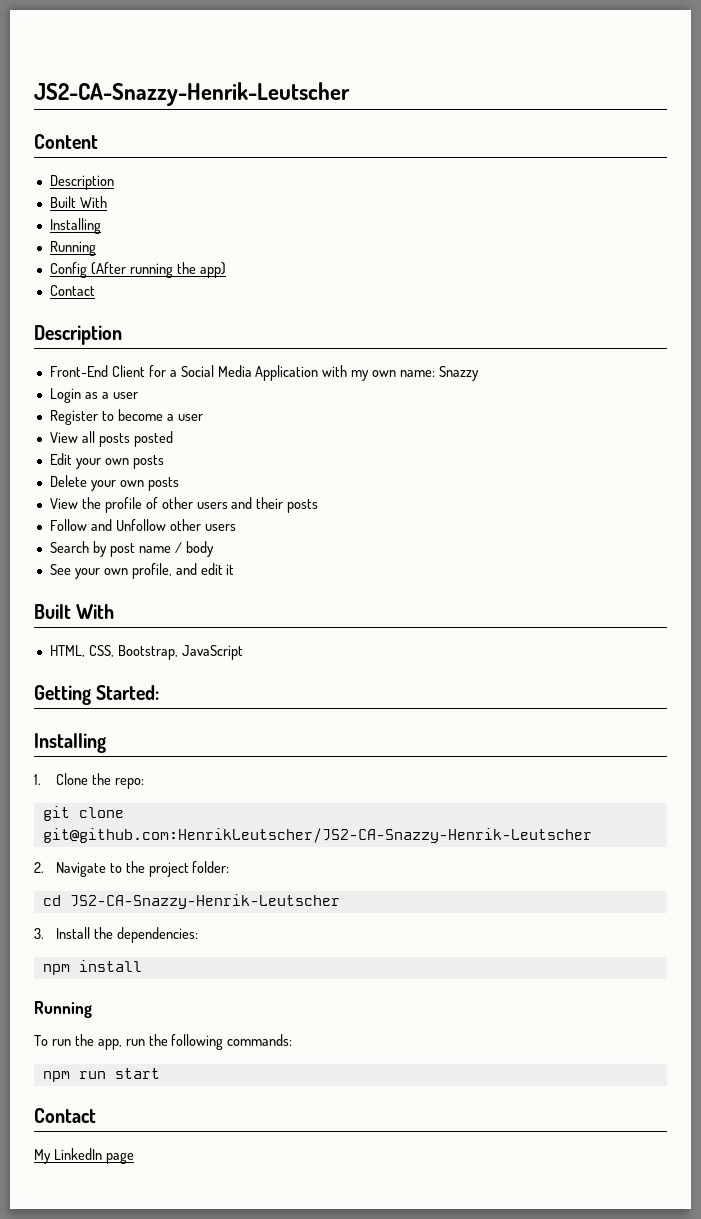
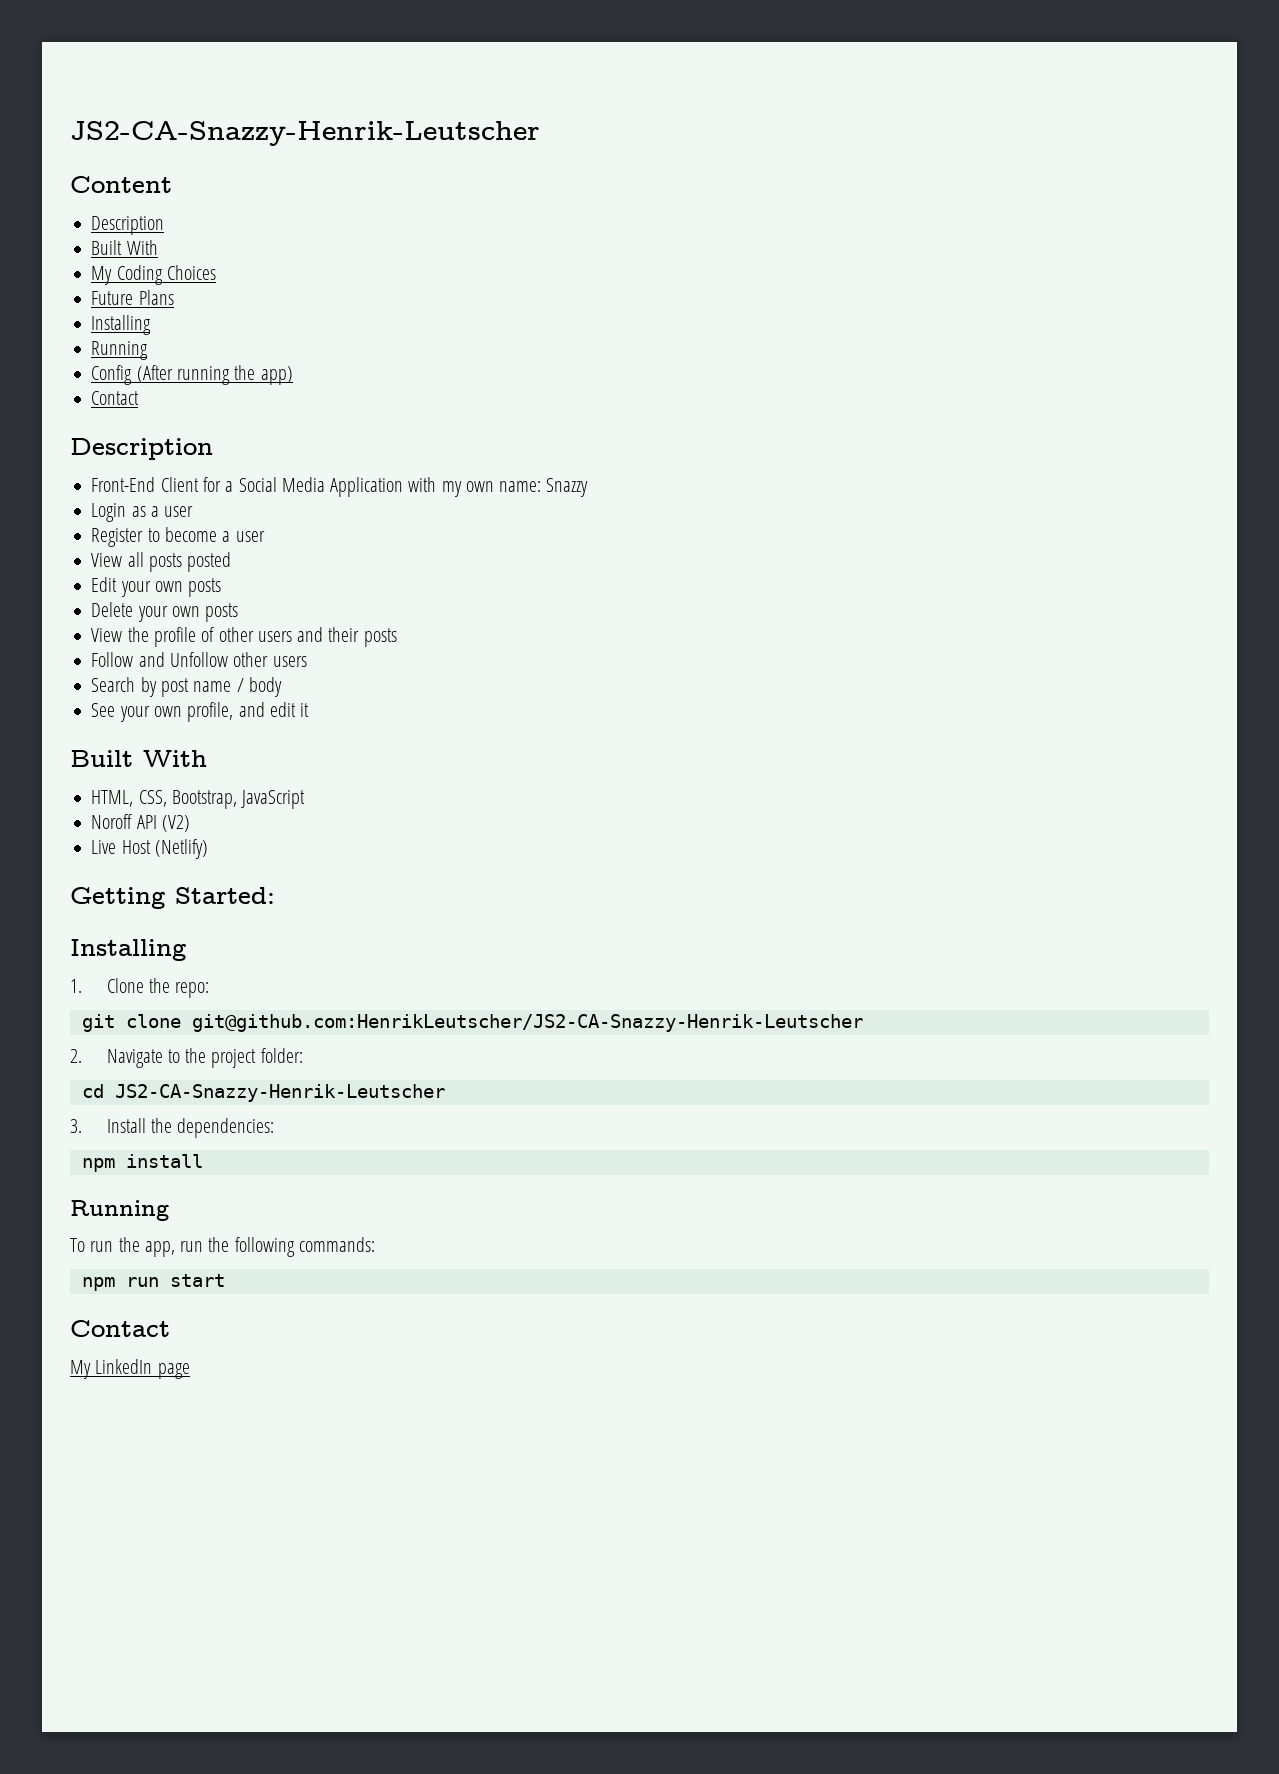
+ My Coding Choices
+ Future Plans
+ Noroff API (V2)
+ Live Host (Netlify)

